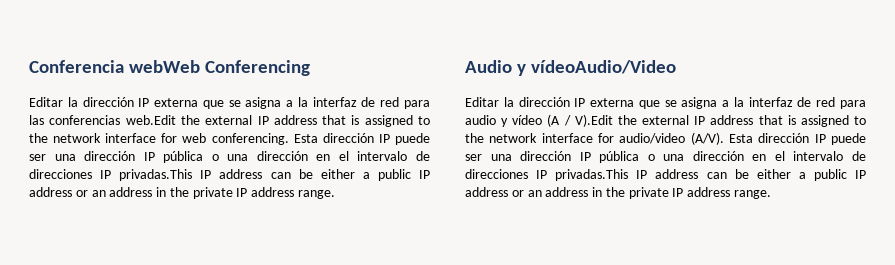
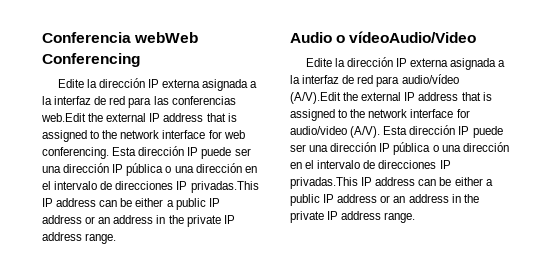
- Editar la dirección IP externa que se asigna a la interfaz de red para las conferencias web.Edit the external IP address that is assigned to the network interface for web conferencing.
+ Edite la dirección IP externa asignada a la interfaz de red para las conferencias web.Edit the external IP address that is assigned to the network interface for web conferencing.
- Audio y vídeoAudio/Video
+ Audio o vídeoAudio/Video
- Editar la dirección IP externa que se asigna a la interfaz de red para audio y vídeo (A / V).Edit the external IP address that is assigned to the network interface for audio/video (A/V).
+ Edite la dirección IP externa asignada a la interfaz de red para audio/vídeo (A/V).Edit the external IP address that is assigned to the network interface for audio/video (A/V).

